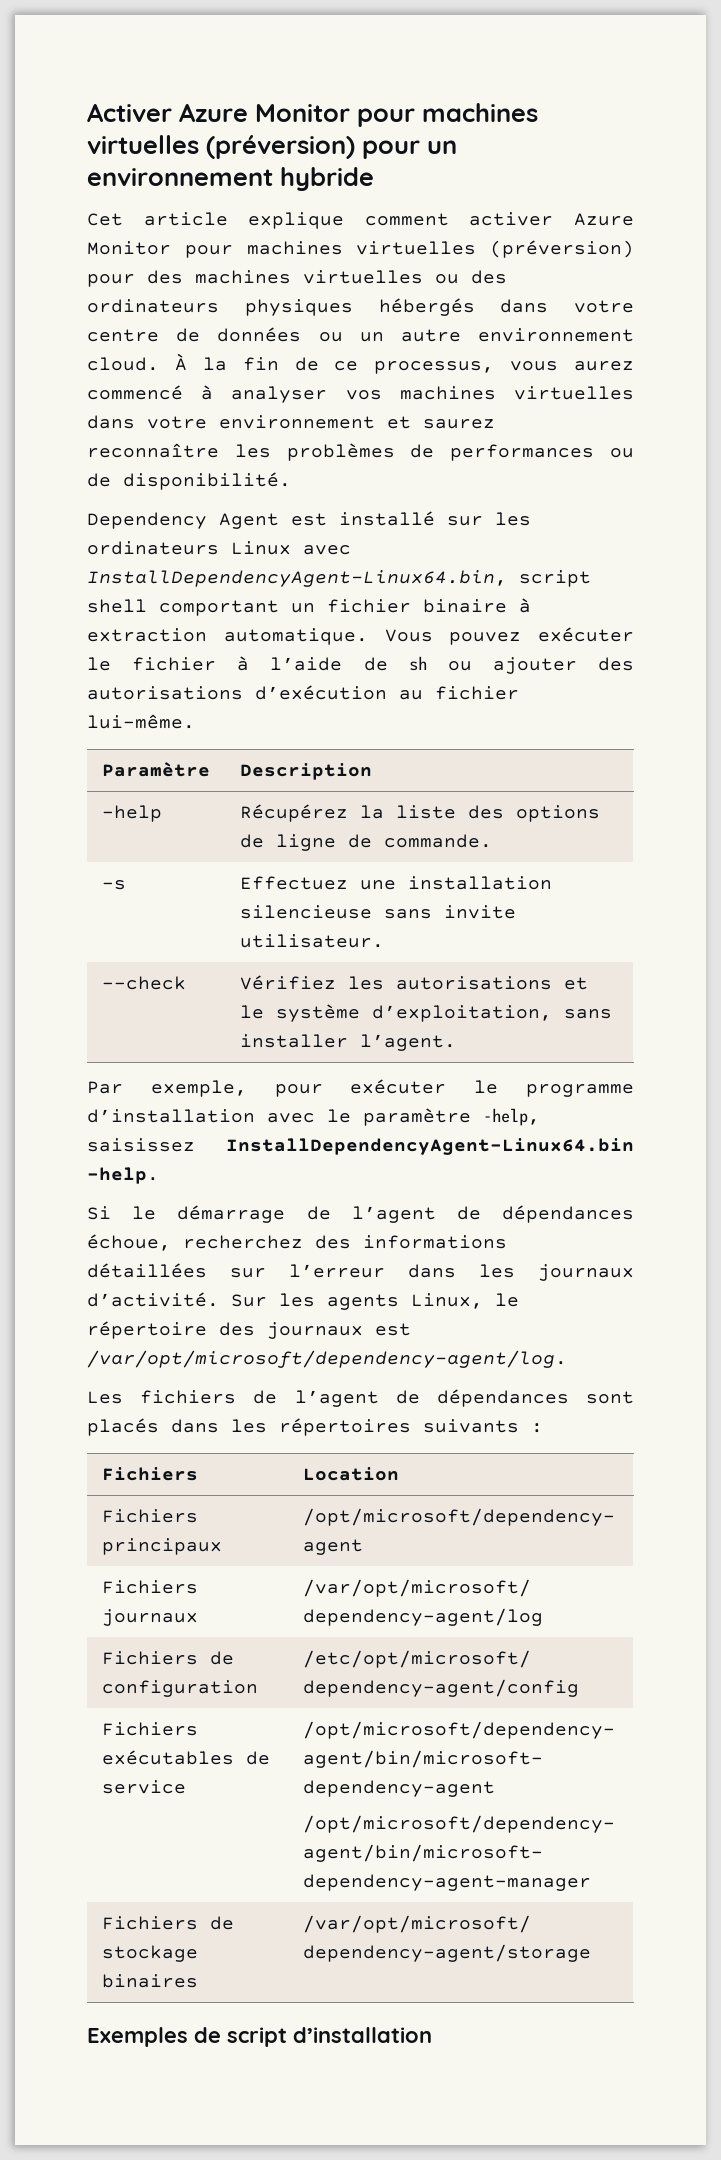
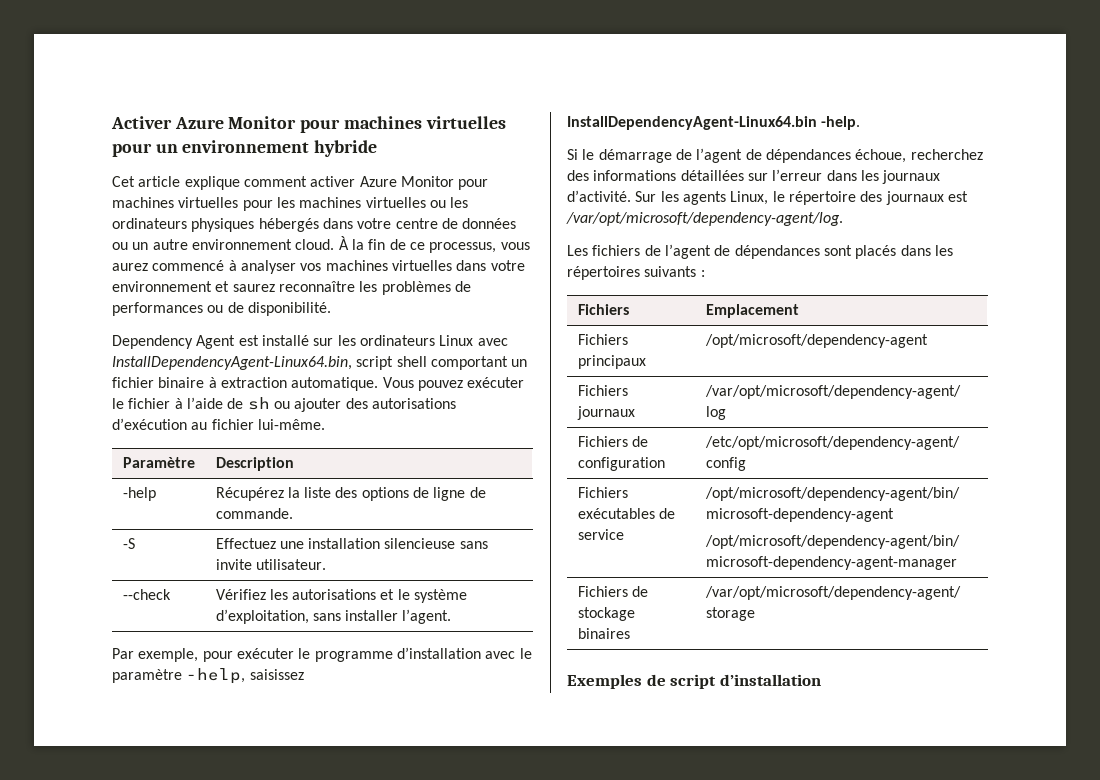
- Activer Azure Monitor pour machines virtuelles (préversion) pour un environnement hybride
+ Activer Azure Monitor pour machines virtuelles pour un environnement hybride
- Cet article explique comment activer Azure Monitor pour machines virtuelles (préversion) pour des machines virtuelles ou des ordinateurs physiques hébergés dans votre centre de données ou un autre environnement cloud.
+ Cet article explique comment activer Azure Monitor pour machines virtuelles pour les machines virtuelles ou les ordinateurs physiques hébergés dans votre centre de données ou un autre environnement cloud.
- -s | Effectuez une installation silencieuse sans invite utilisateur.
+ -S | Effectuez une installation silencieuse sans invite utilisateur.
- Fichiers | Location
+ Fichiers | Emplacement

